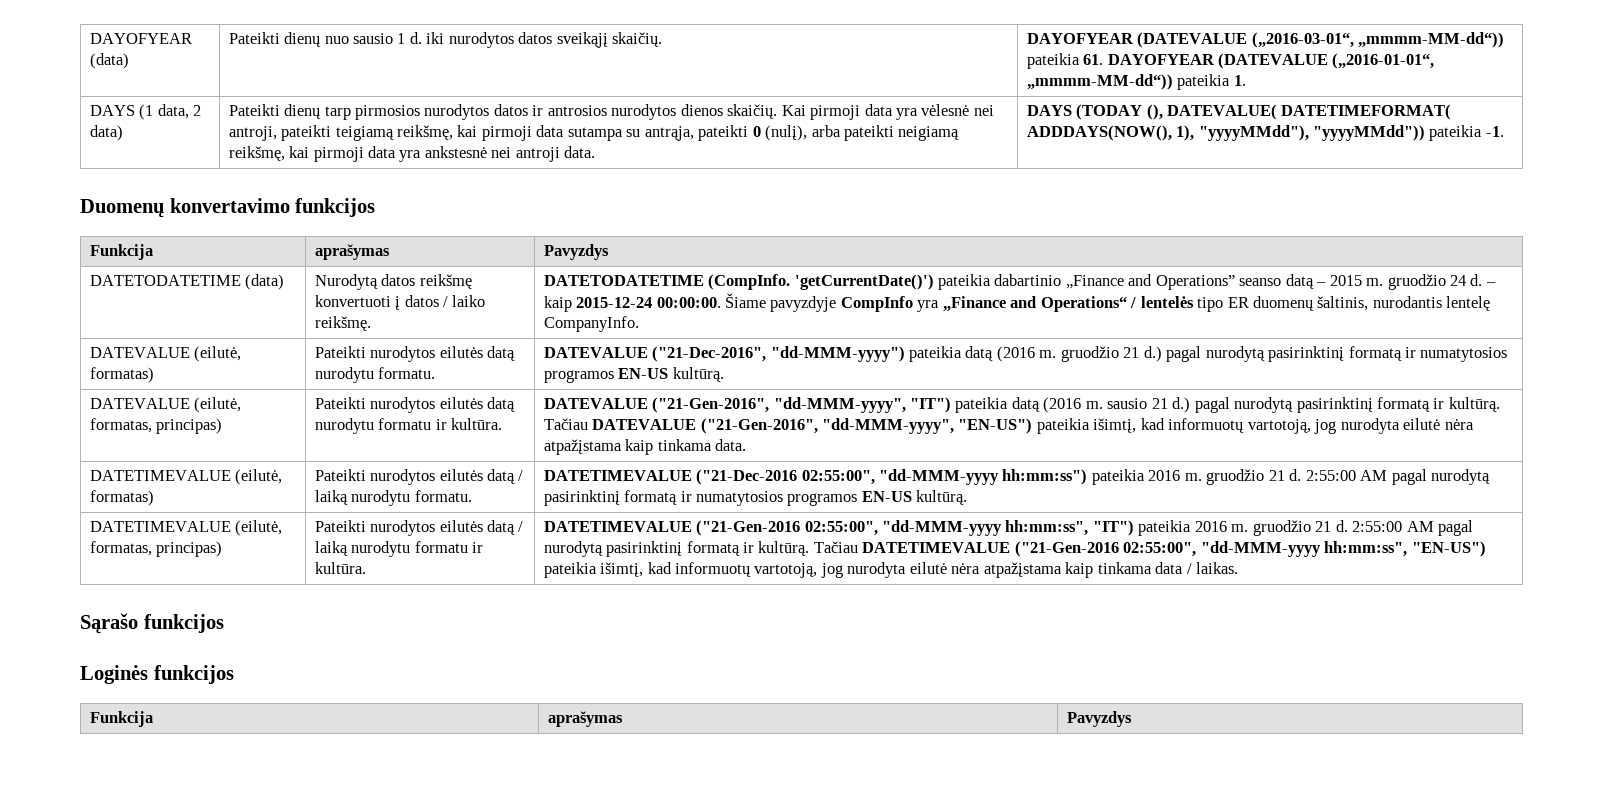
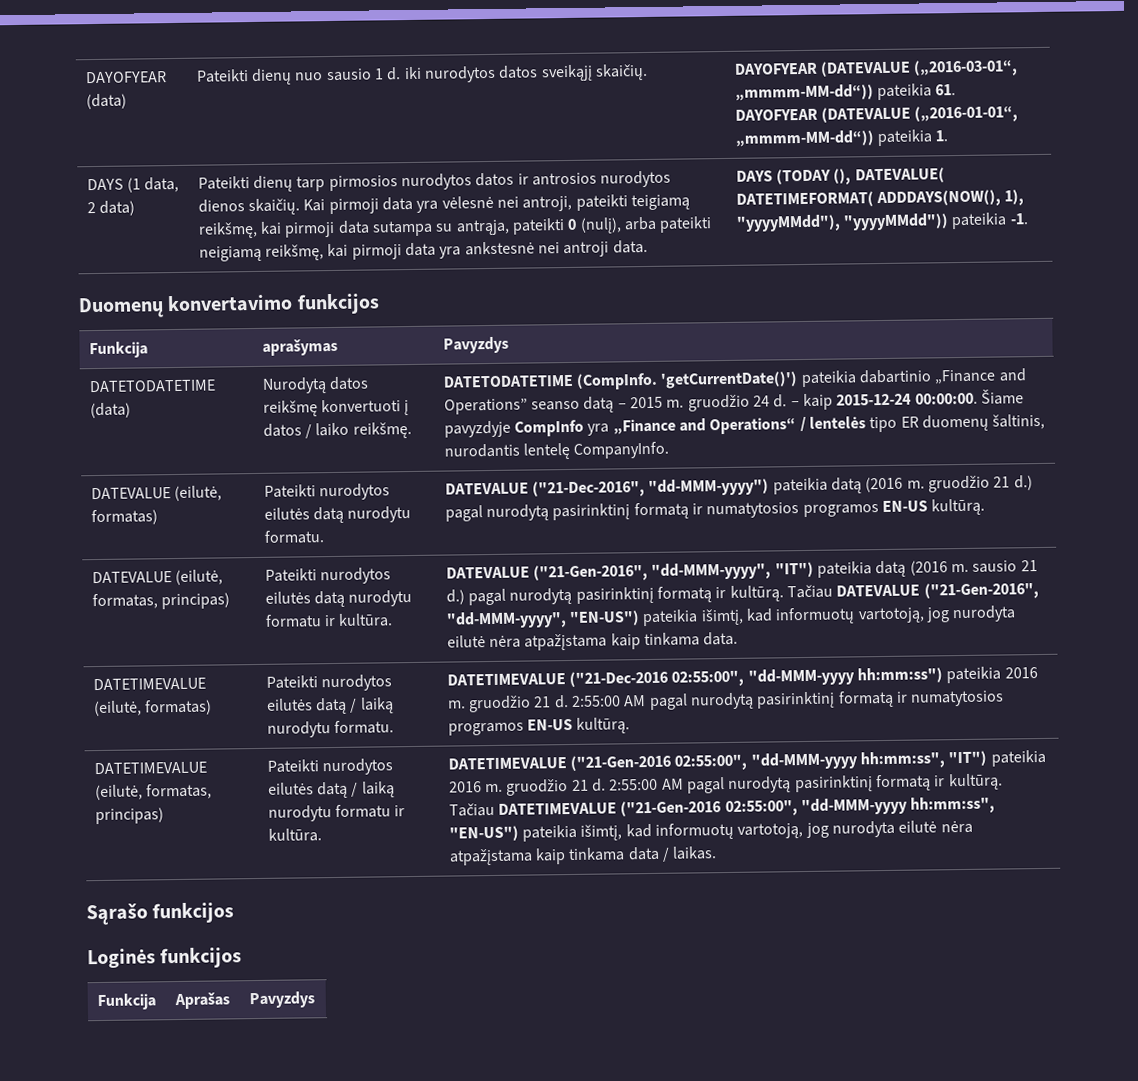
  Loginės funkcijos
- Funkcija | aprašymas | Pavyzdys
+ Funkcija | Aprašas | Pavyzdys

